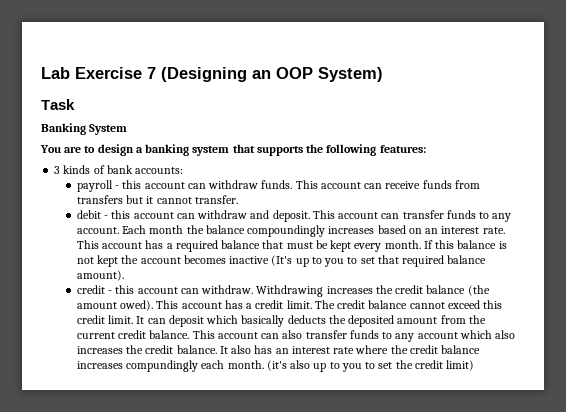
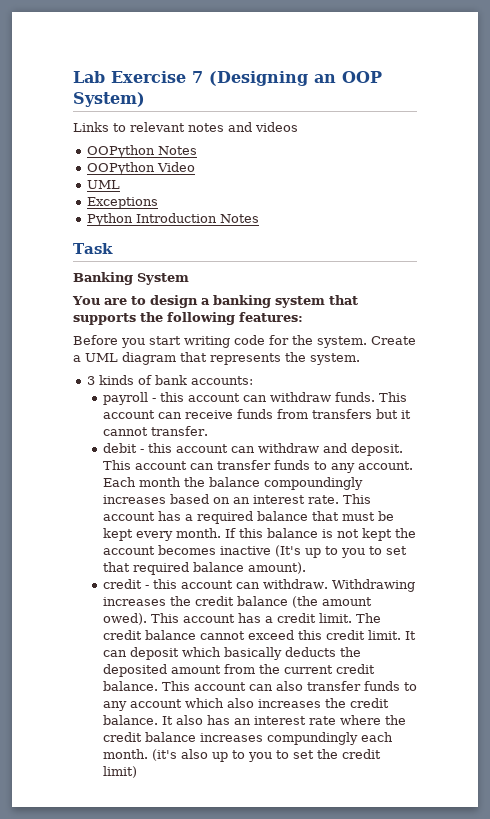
+ Links to relevant notes and videos
+ OOPython Notes
+ OOPython Video
+ UML
+ Exceptions
+ Python Introduction Notes
+ Before you start writing code for the system. Create a UML diagram that represents the system.

